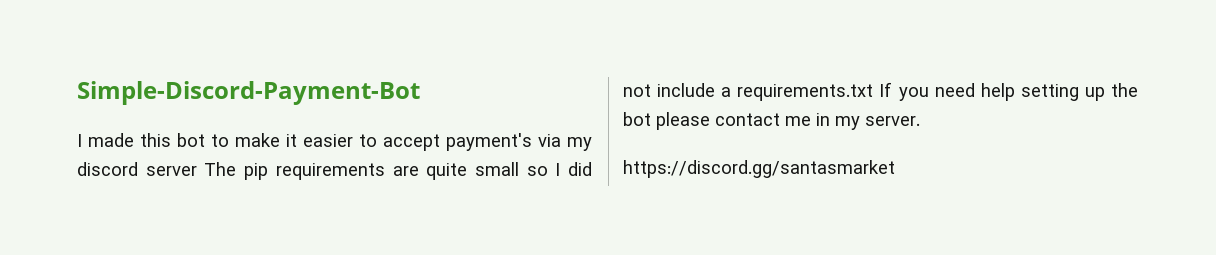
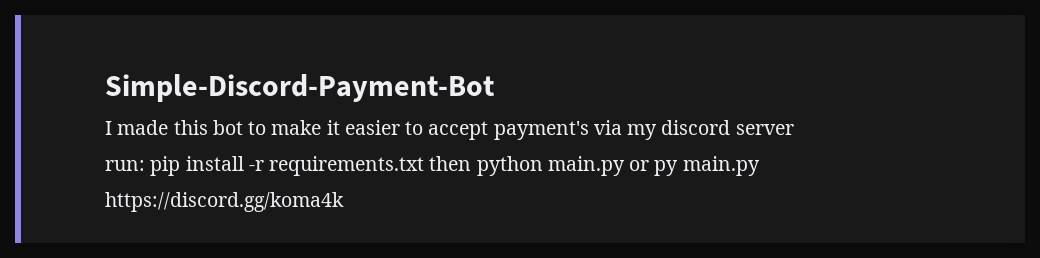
- I made this bot to make it easier to accept payment's via my discord server The pip requirements are quite small so I did not include a requirements.txt If you need help setting up the bot please contact me in my server.
- https://discord.gg/santasmarket
+ I made this bot to make it easier to accept payment's via my discord server
+ run: pip install -r requirements.txt then python main.py or py main.py
+ https://discord.gg/koma4k

